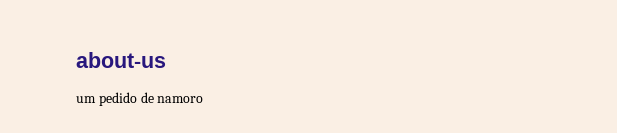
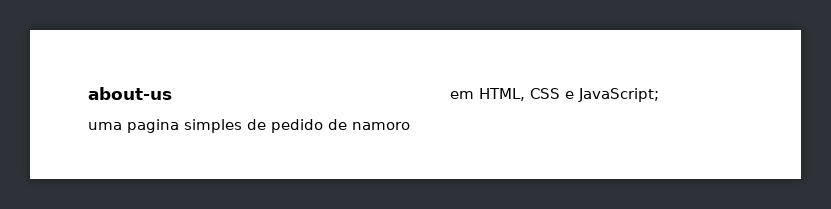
- um pedido de namoro
+ uma pagina simples de pedido de namoro em HTML, CSS e JavaScript;

